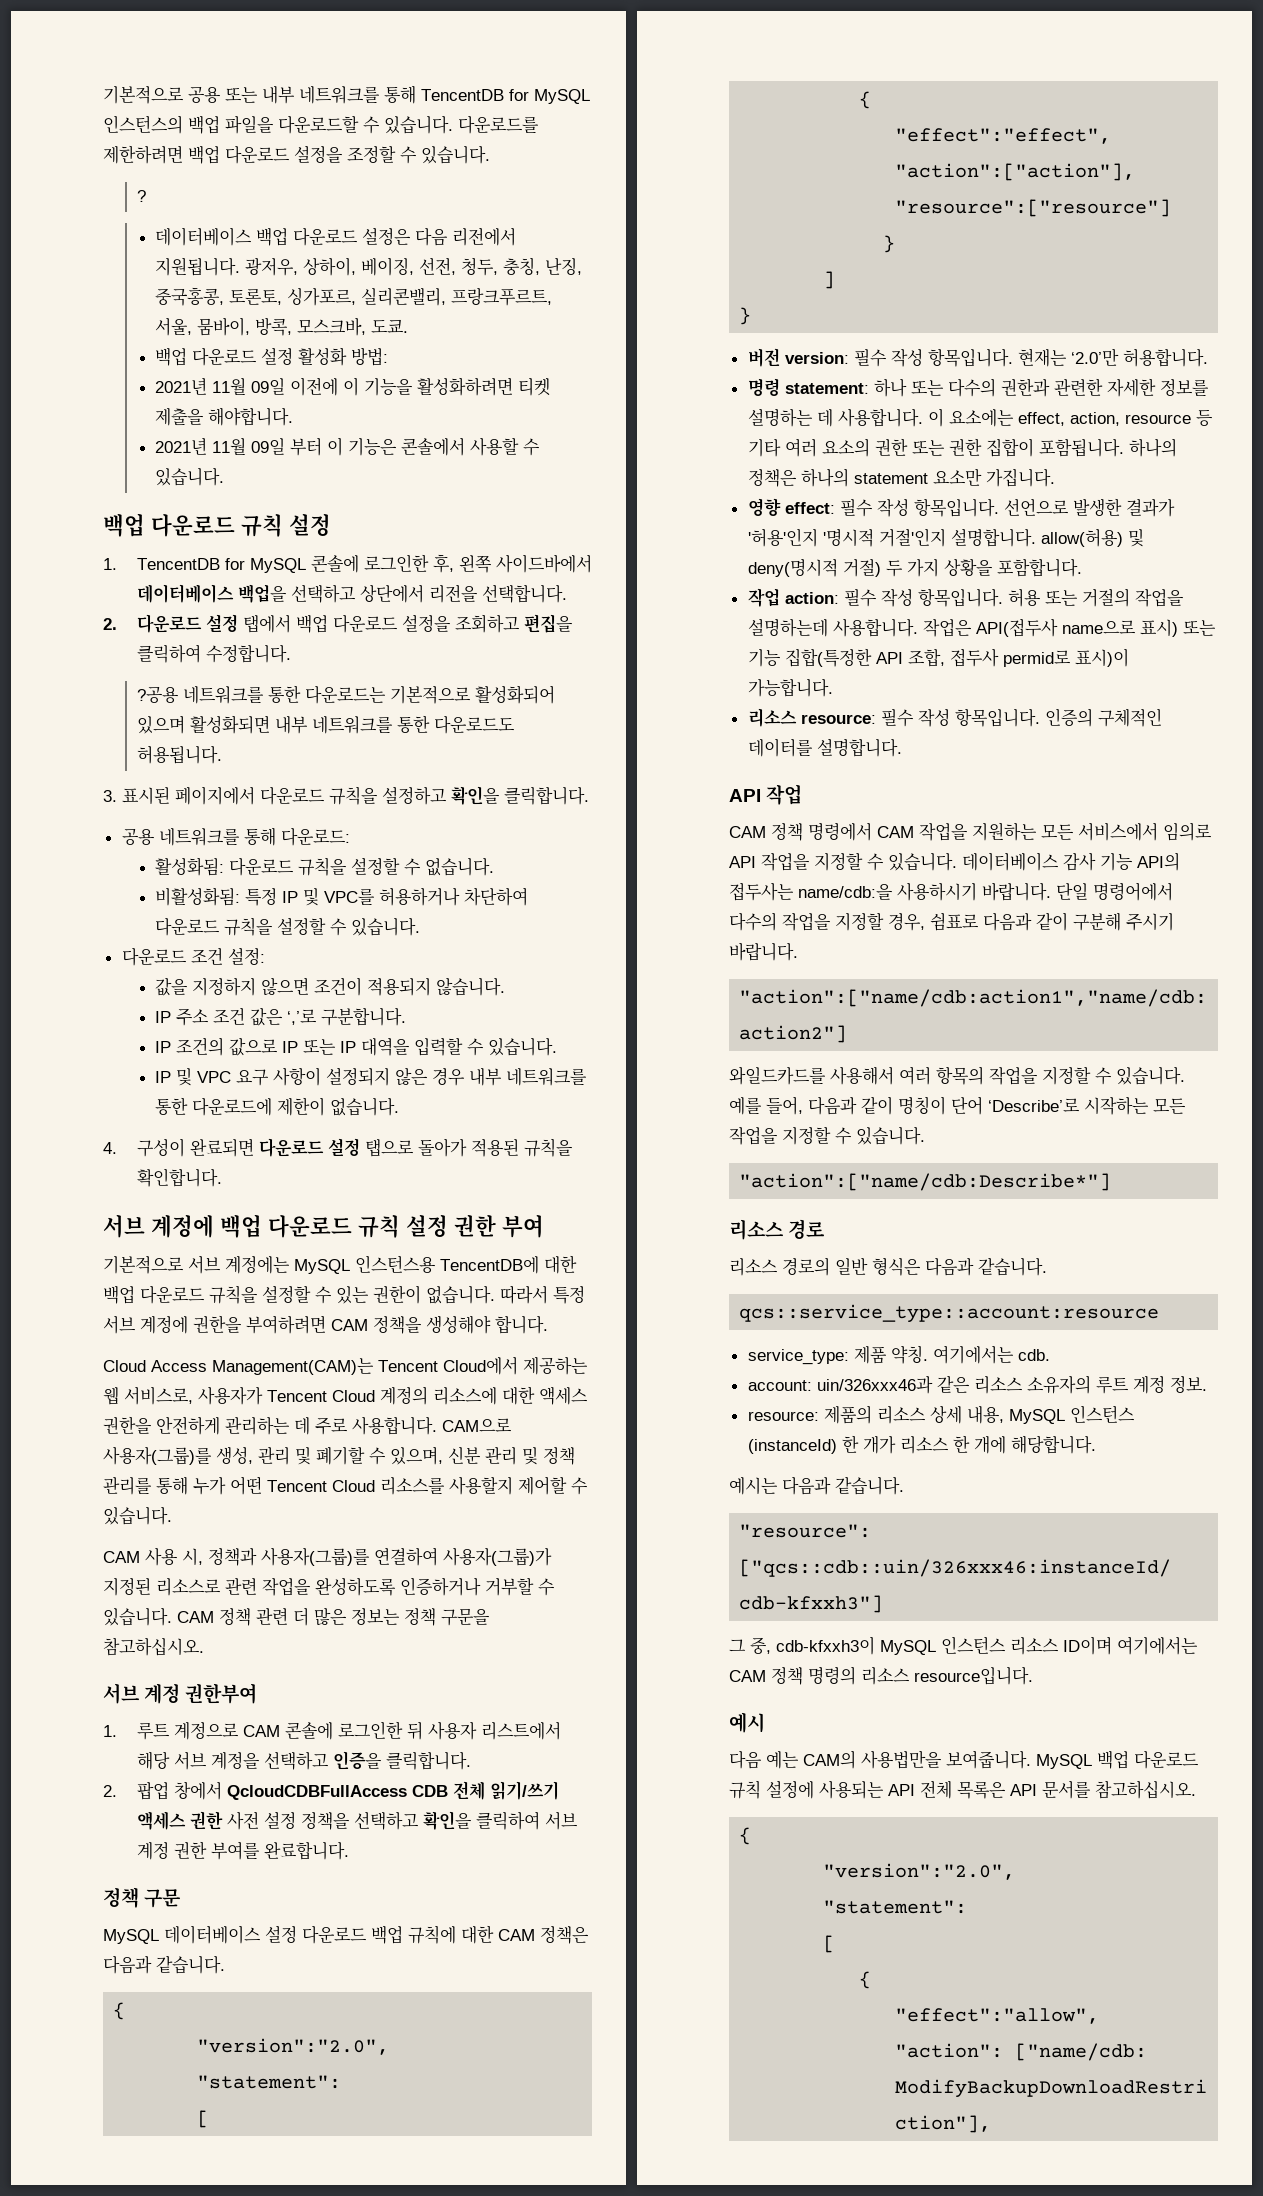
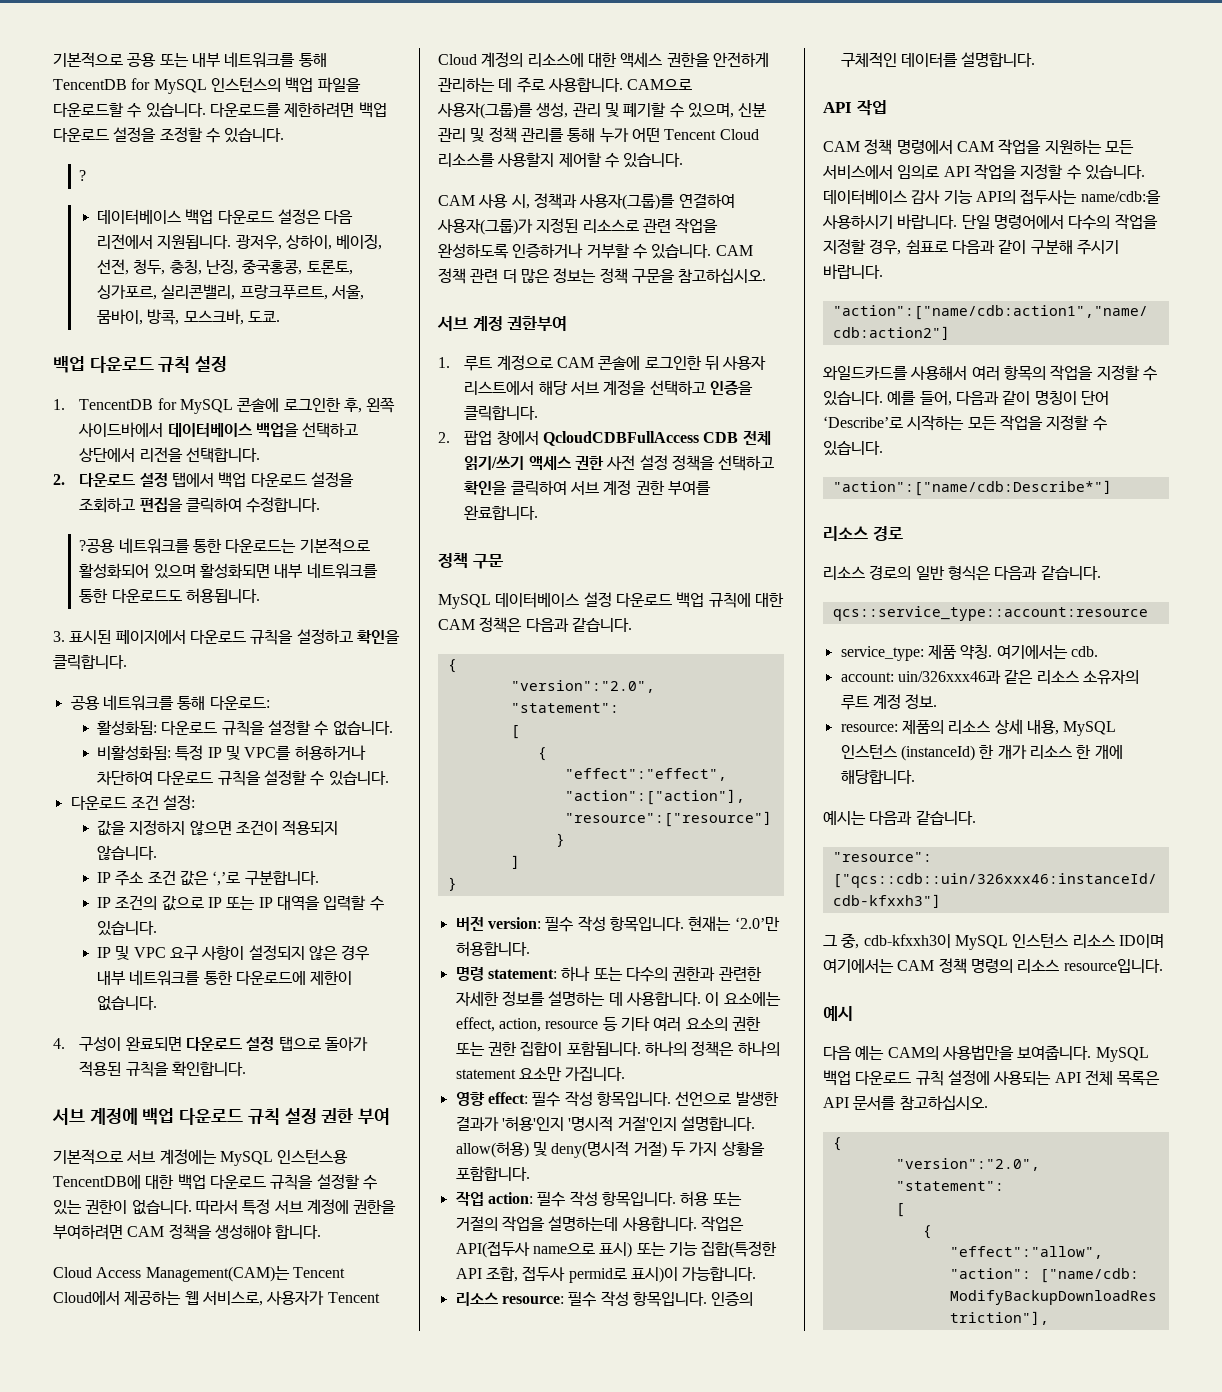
- 백업 다운로드 설정 활성화 방법:
- 2021년 11월 09일 이전에 이 기능을 활성화하려면 티켓 제출을 해야합니다.
- 2021년 11월 09일 부터 이 기능은 콘솔에서 사용할 수 있습니다.

